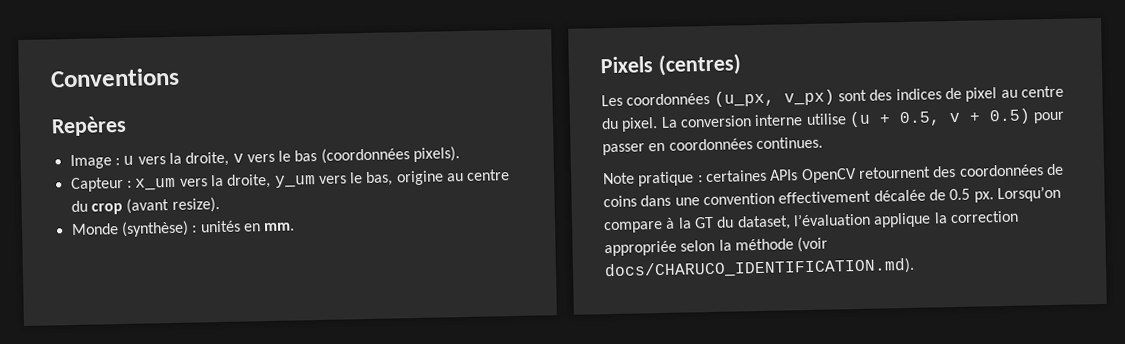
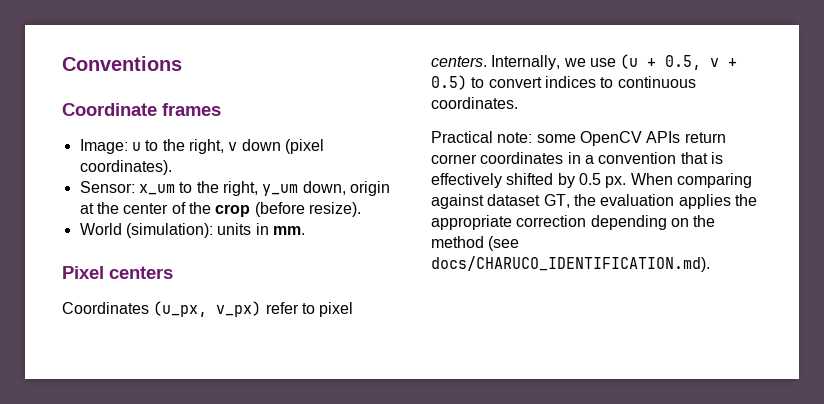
- Repères
- Image : u vers la droite, v vers le bas (coordonnées pixels).
- Capteur : x_um vers la droite, y_um vers le bas, origine au centre du crop (avant resize).
- Monde (synthèse) : unités en mm.
- Pixels (centres)
- Les coordonnées (u_px, v_px) sont des indices de pixel au centre du pixel. La conversion interne utilise (u + 0.5, v + 0.5) pour passer en coordonnées continues.
- Note pratique : certaines APIs OpenCV retournent des coordonnées de coins dans une convention effectivement décalée de 0.5 px. Lorsqu’on compare à la GT du dataset, l’évaluation applique la correction appropriée selon la méthode (voir docs/CHARUCO_IDENTIFICATION.md).
+ Coordinate frames
+ Image: u to the right, v down (pixel coordinates).
+ Sensor: x_um to the right, y_um down, origin at the center of the crop (before resize).
+ World (simulation): units in mm.
+ Pixel centers
+ Coordinates (u_px, v_px) refer to pixel centers. Internally, we use (u + 0.5, v + 0.5) to convert indices to continuous coordinates.
+ Practical note: some OpenCV APIs return corner coordinates in a convention that is effectively shifted by 0.5 px. When comparing against dataset GT, the evaluation applies the appropriate correction depending on the method (see docs/CHARUCO_IDENTIFICATION.md).

